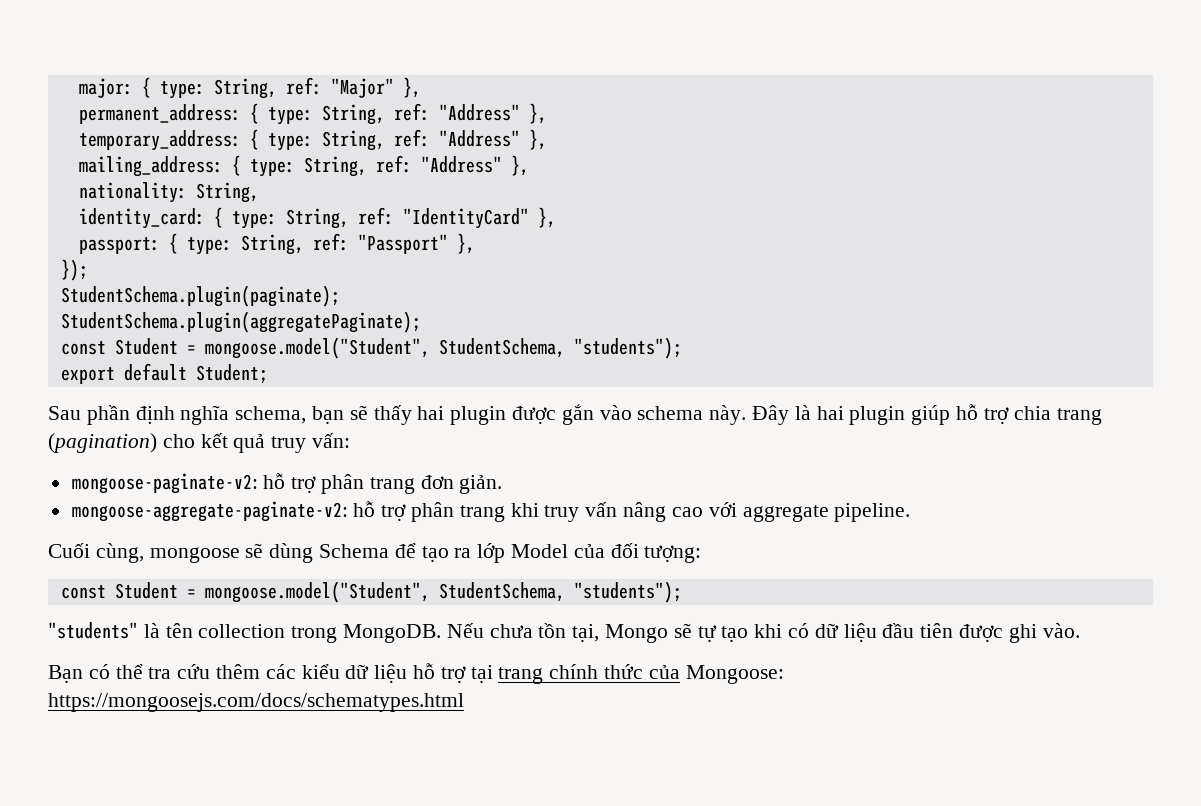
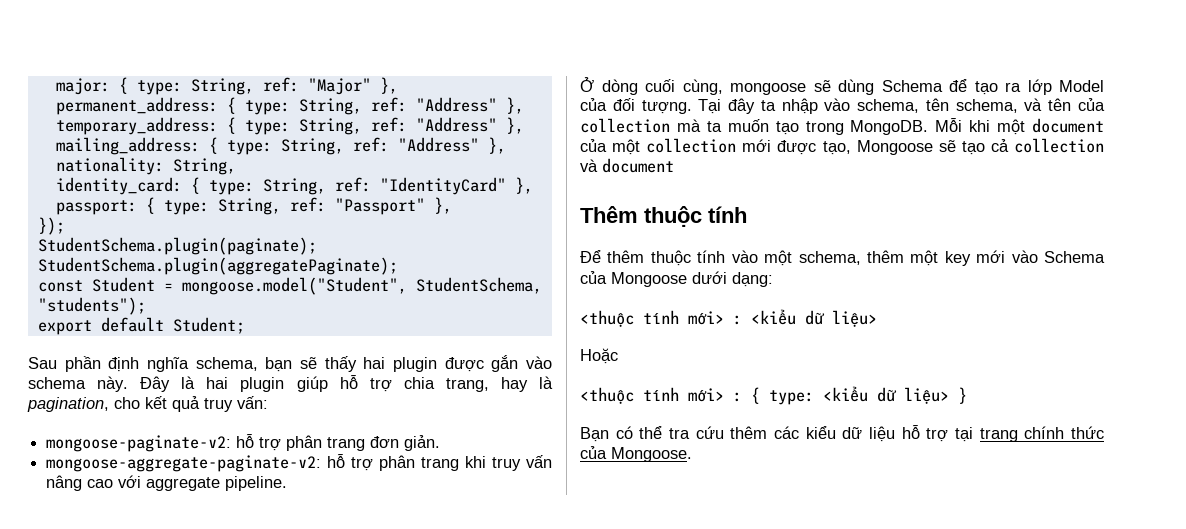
- Đây là hai plugin giúp hỗ trợ chia trang (pagination) cho kết quả truy vấn:
+ Đây là hai plugin giúp hỗ trợ chia trang, hay là pagination, cho kết quả truy vấn:
- Cuối cùng, mongoose sẽ dùng Schema để tạo ra lớp Model của đối tượng:
- const Student = mongoose.model("Student", StudentSchema, "students");
- "students" là tên collection trong MongoDB. Nếu chưa tồn tại, Mongo sẽ tự tạo khi có dữ liệu đầu tiên được ghi vào.
+ Ở dòng cuối cùng, mongoose sẽ dùng Schema để tạo ra lớp Model của đối tượng. Tại đây ta nhập vào schema, tên schema, và tên của collection mà ta muốn tạo trong MongoDB. Mỗi khi một document của một collection mới được tạo, Mongoose sẽ tạo cả collection và document
+ Thêm thuộc tính
+ Để thêm thuộc tính vào một schema, thêm một key mới vào Schema của Mongoose dưới dạng:
+ <thuộc tính mới> : <kiểu dữ liệu>
+ Hoặc
+ <thuộc tính mới> : { type: <kiểu dữ liệu> }
- Bạn có thể tra cứu thêm các kiểu dữ liệu hỗ trợ tại trang chính thức của Mongoose: https://mongoosejs.com/docs/schematypes.html
+ Bạn có thể tra cứu thêm các kiểu dữ liệu hỗ trợ tại trang chính thức của Mongoose.

